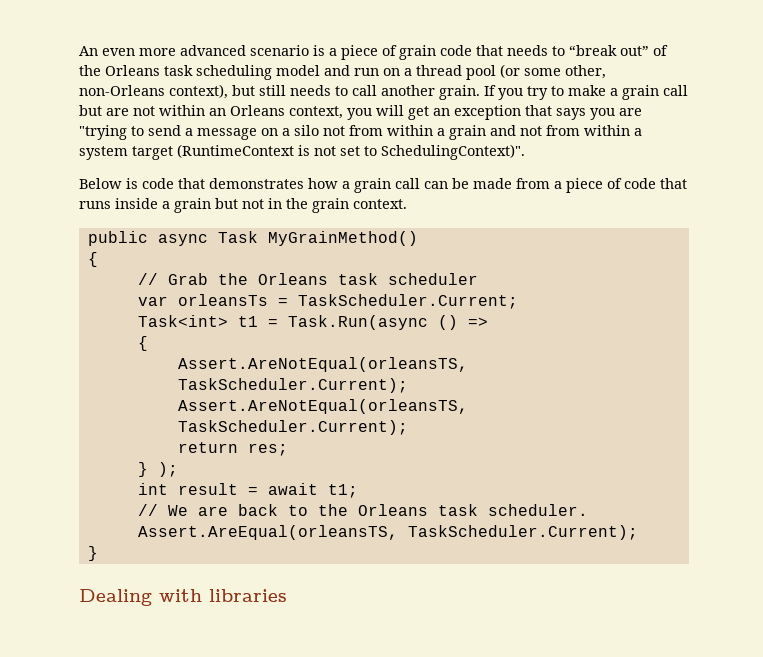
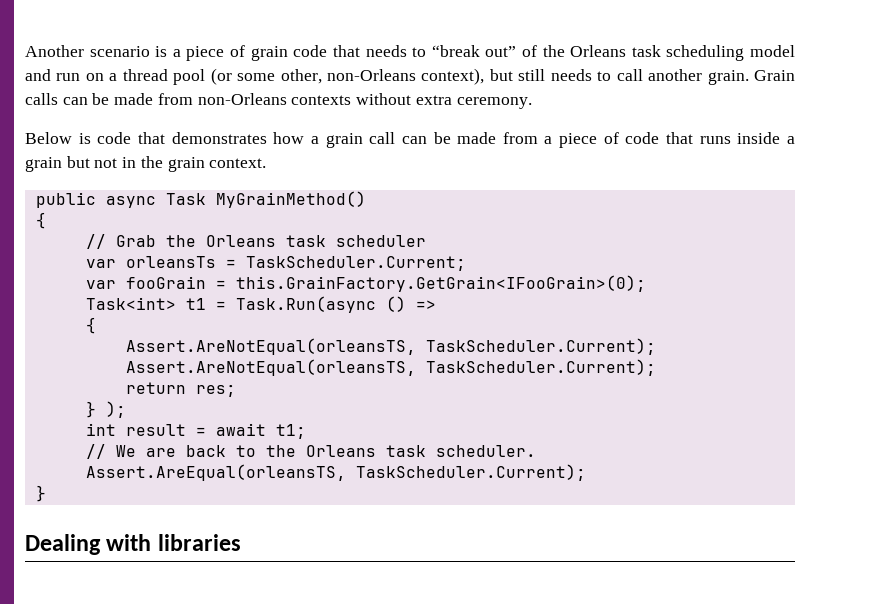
- An even more advanced scenario is a piece of grain code that needs to “break out” of the Orleans task scheduling model and run on a thread pool (or some other, non-Orleans context), but still needs to call another grain.
+ Another scenario is a piece of grain code that needs to “break out” of the Orleans task scheduling model and run on a thread pool (or some other, non-Orleans context), but still needs to call another grain.
- If you try to make a grain call but are not within an Orleans context, you will get an exception that says you are "trying to send a message on a silo not from within a grain and not from within a system target (RuntimeContext is not set to SchedulingContext)".
+ Grain calls can be made from non-Orleans contexts without extra ceremony.
+ var fooGrain = this.GrainFactory.GetGrain<IFooGrain>(0);

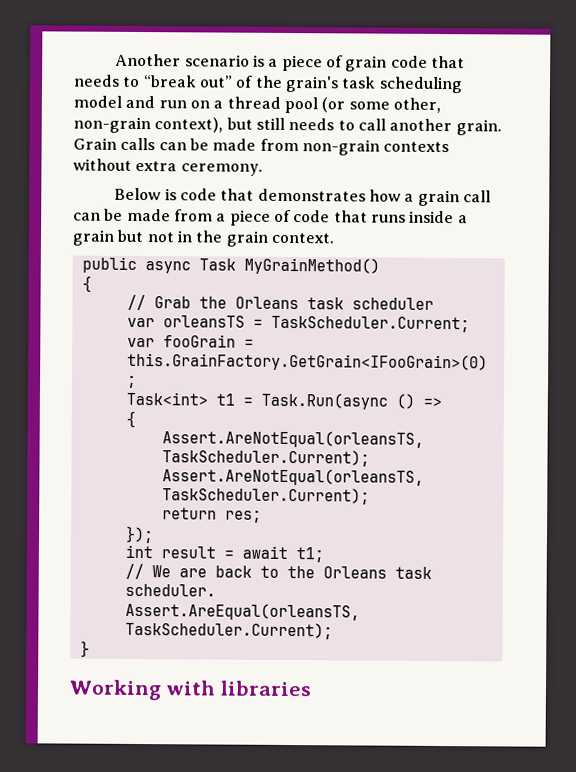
- Another scenario is a piece of grain code that needs to “break out” of the Orleans task scheduling model and run on a thread pool (or some other, non-Orleans context), but still needs to call another grain.
+ Another scenario is a piece of grain code that needs to “break out” of the grain's task scheduling model and run on a thread pool (or some other, non-grain context), but still needs to call another grain.
- Grain calls can be made from non-Orleans contexts without extra ceremony.
+ Grain calls can be made from non-grain contexts without extra ceremony.
- var orleansTs = TaskScheduler.Current;
+ var orleansTS = TaskScheduler.Current;
- } );
+ });
- Dealing with libraries
+ Working with libraries

